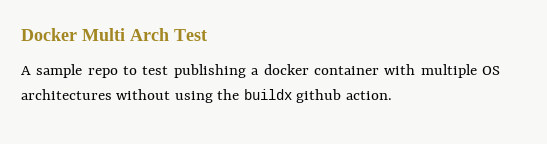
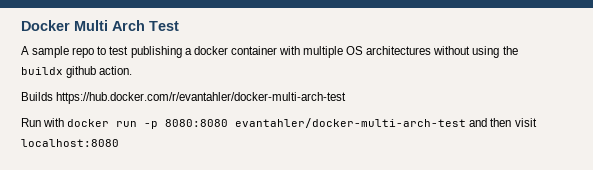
+ Builds https://hub.docker.com/r/evantahler/docker-multi-arch-test
+ Run with docker run -p 8080:8080 evantahler/docker-multi-arch-test and then visit localhost:8080

